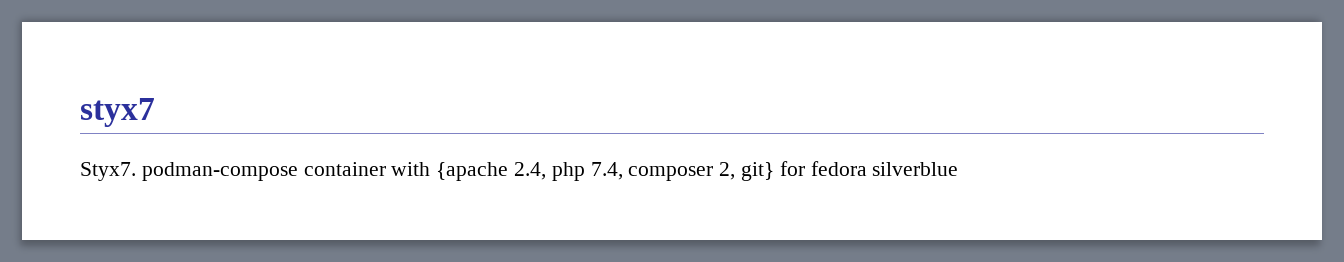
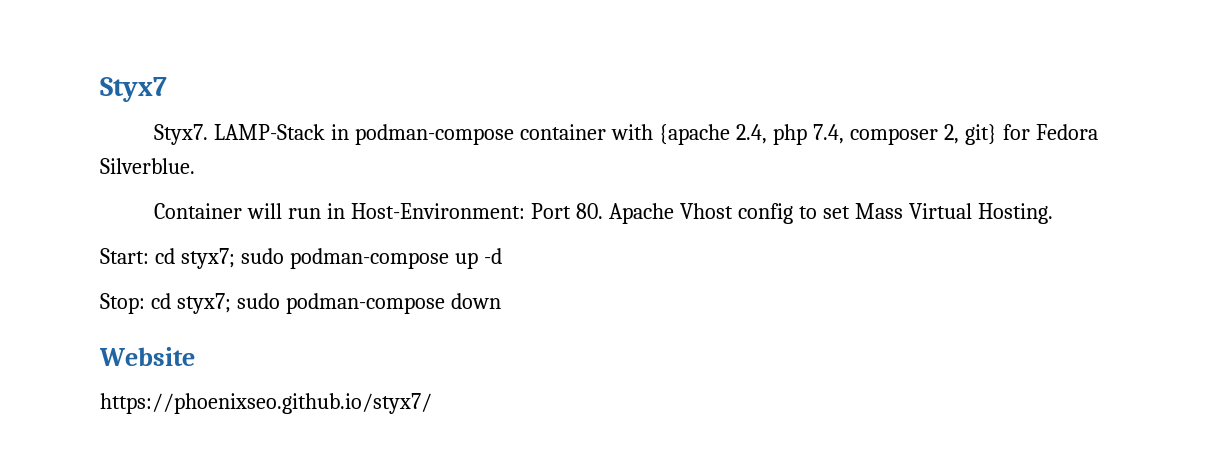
- styx7
+ Styx7
- Styx7. podman-compose container with {apache 2.4, php 7.4, composer 2, git} for fedora silverblue
+ Styx7. LAMP-Stack in podman-compose container with {apache 2.4, php 7.4, composer 2, git} for Fedora Silverblue.
+ Container will run in Host-Environment: Port 80. Apache Vhost config to set Mass Virtual Hosting.
+ Start: cd styx7; sudo podman-compose up -d
+ Stop: cd styx7; sudo podman-compose down
+ Website
+ https://phoenixseo.github.io/styx7/

